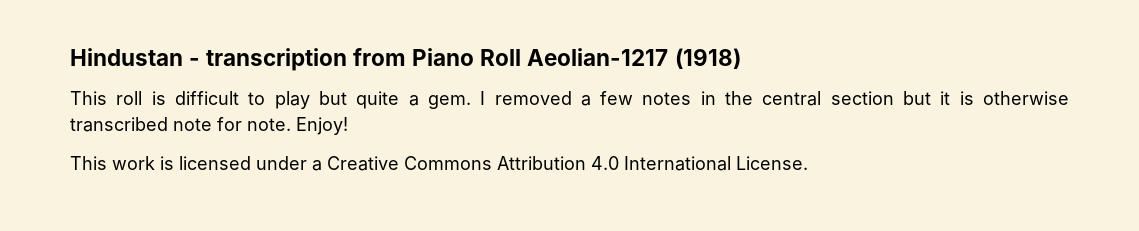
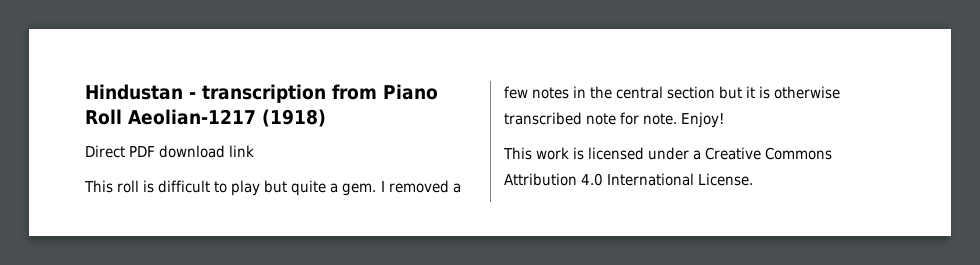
+ Direct PDF download link

